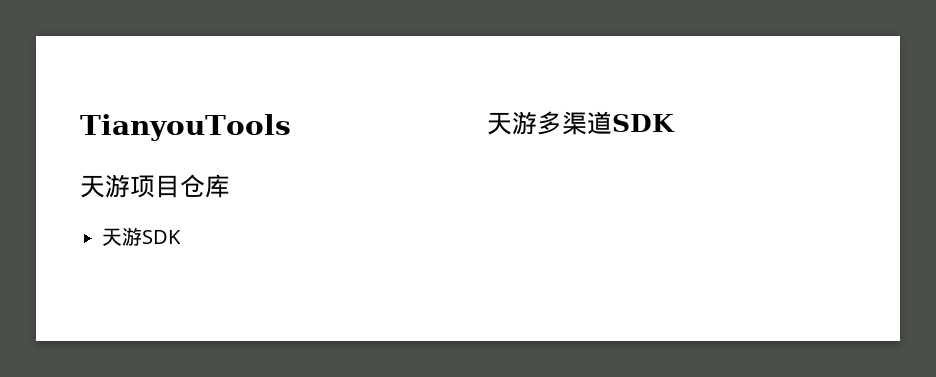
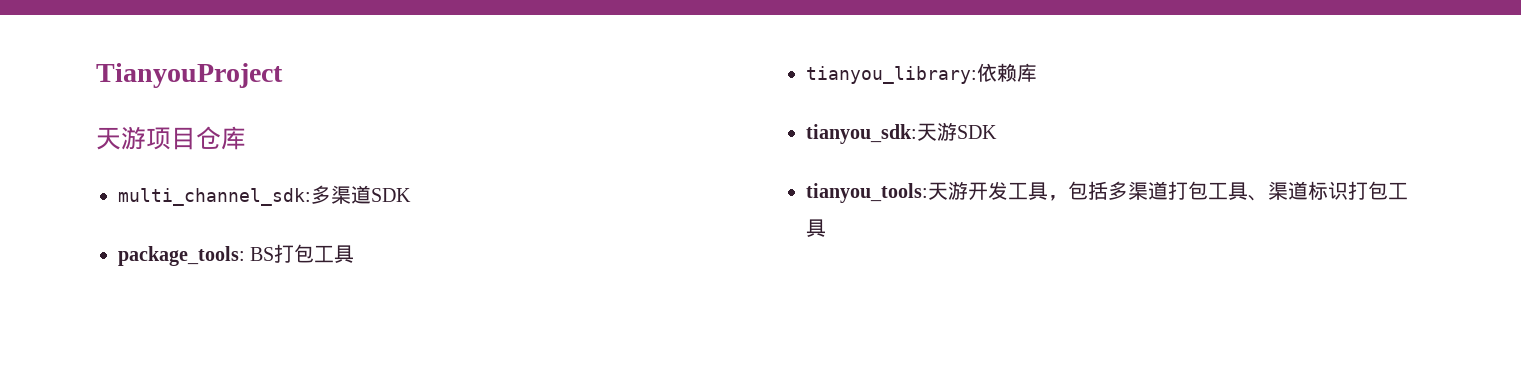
- TianyouTools
+ TianyouProject
- 天游SDK
- 天游多渠道SDK
+ multi_channel_sdk:多渠道SDK
+ package_tools: BS打包工具
+ tianyou_library:依赖库
+ tianyou_sdk:天游SDK
+ tianyou_tools:天游开发工具，包括多渠道打包工具、渠道标识打包工具

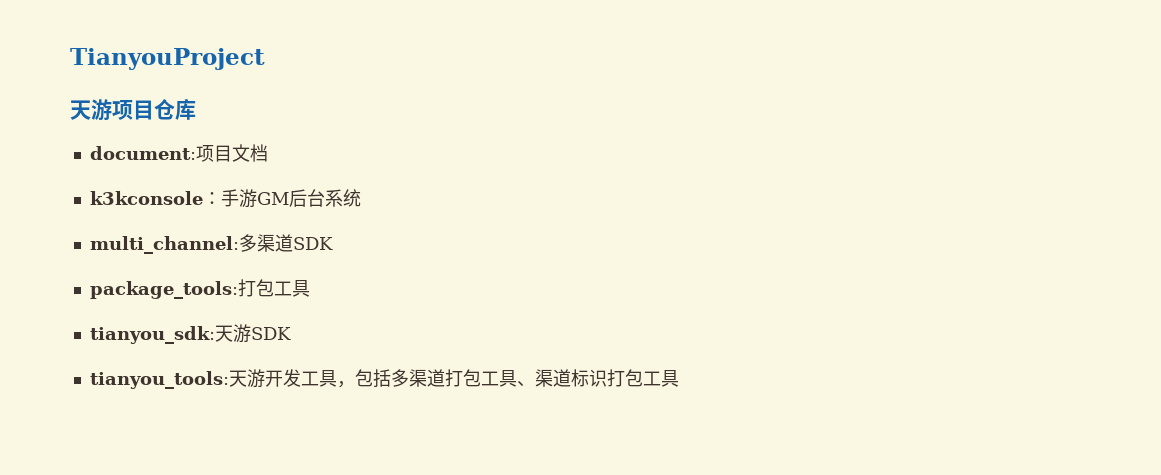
- multi_channel_sdk:多渠道SDK
+ document:项目文档
+ k3kconsole：手游GM后台系统
+ multi_channel:多渠道SDK
- package_tools: BS打包工具
- tianyou_library:依赖库
+ package_tools:打包工具

